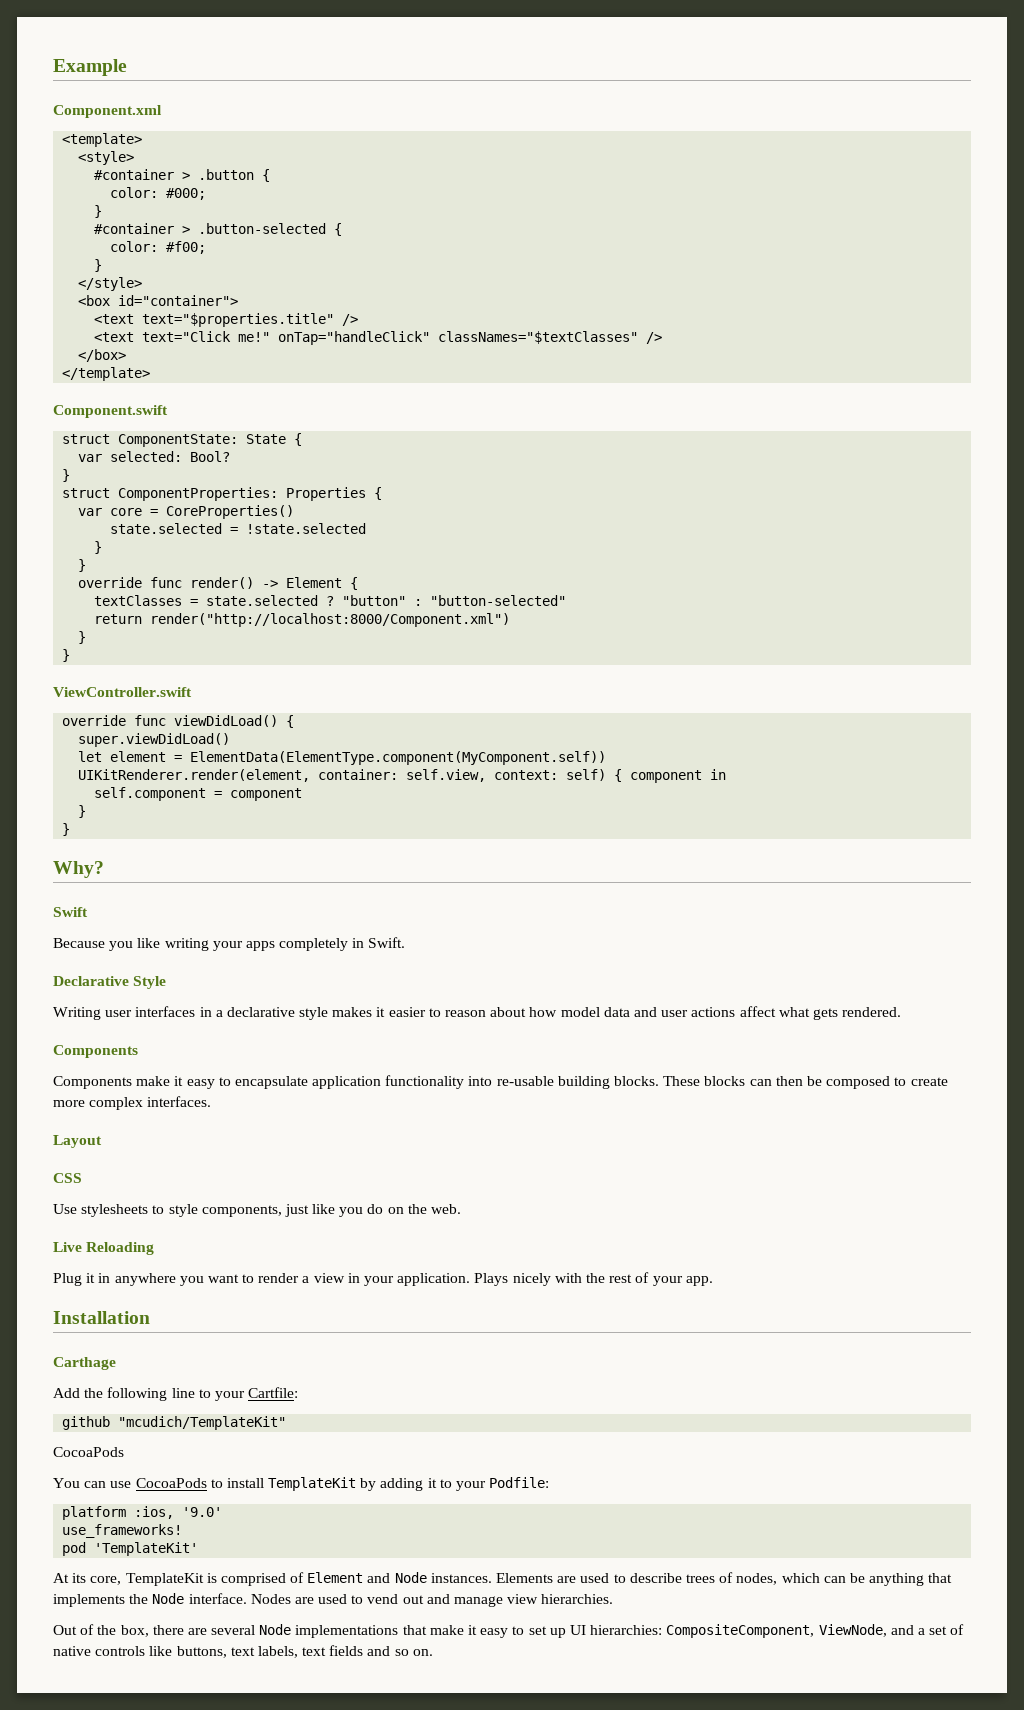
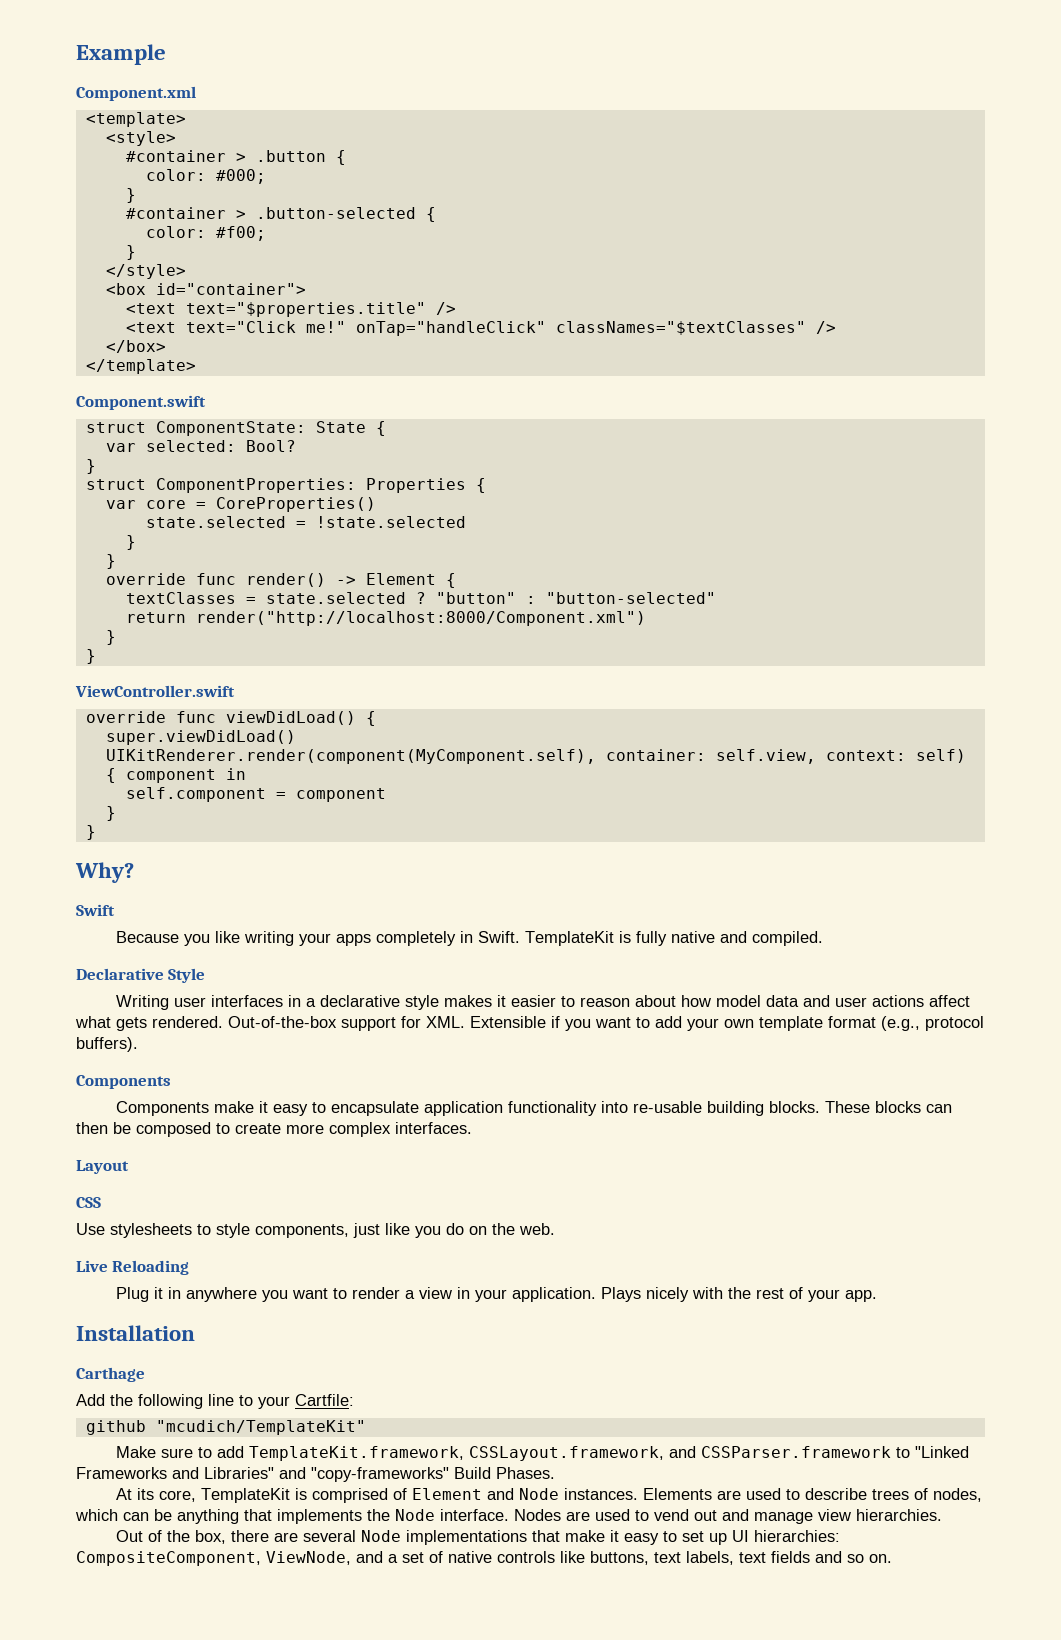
- let element = ElementData(ElementType.component(MyComponent.self))
- UIKitRenderer.render(element, container: self.view, context: self) { component in
+ UIKitRenderer.render(component(MyComponent.self), container: self.view, context: self) { component in
+ TemplateKit is fully native and compiled.
+ Out-of-the-box support for XML. Extensible if you want to add your own template format (e.g., protocol buffers).
  github "mcudich/TemplateKit"
- CocoaPods
- You can use CocoaPods to install TemplateKit by adding it to your Podfile:
- platform :ios, '9.0'
- use_frameworks!
- pod 'TemplateKit'
+ Make sure to add TemplateKit.framework, CSSLayout.framework, and CSSParser.framework to "Linked Frameworks and Libraries" and "copy-frameworks" Build Phases.

